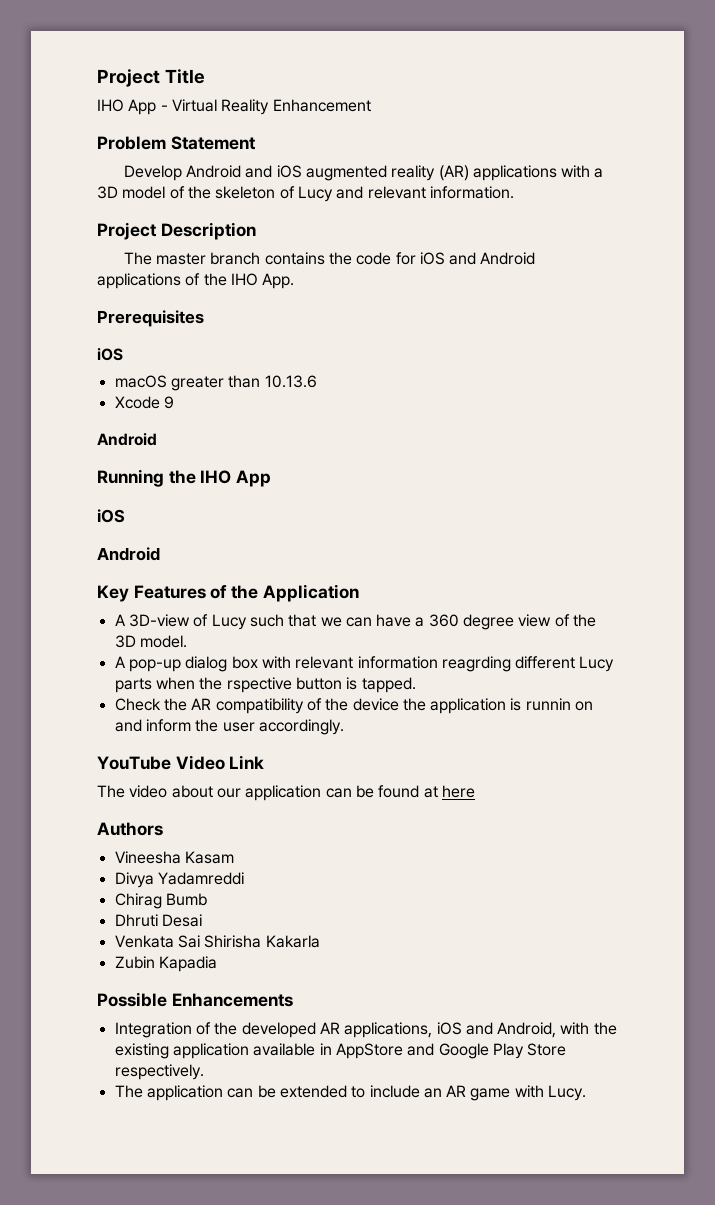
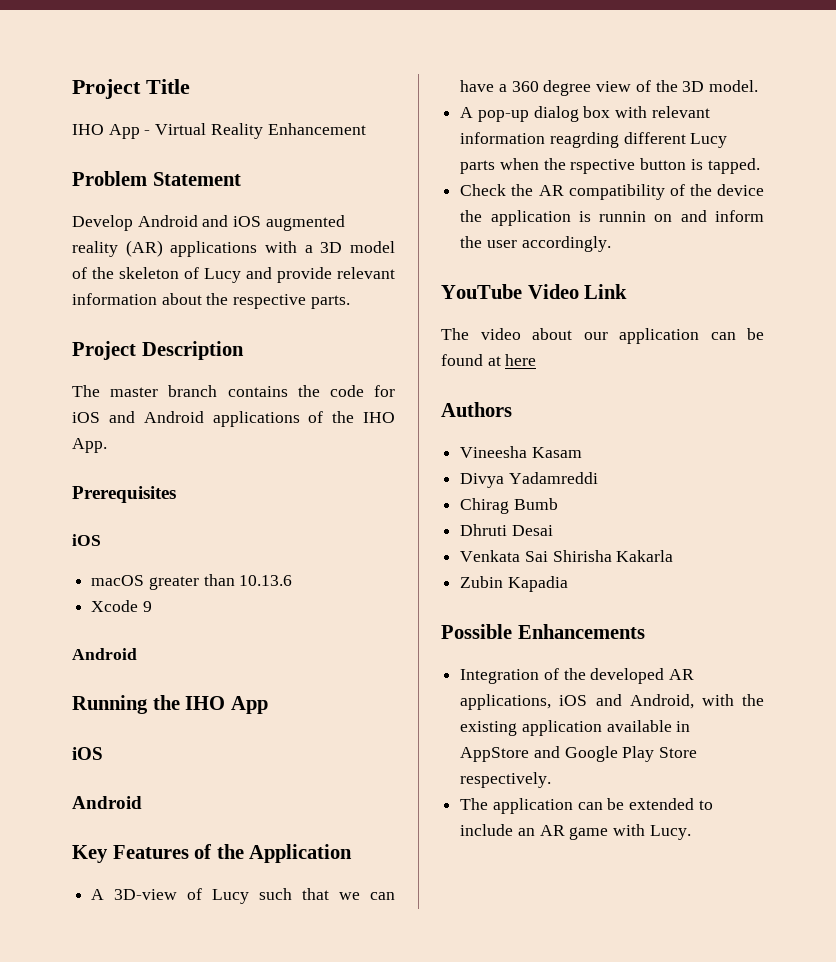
- Develop Android and iOS augmented reality (AR) applications with a 3D model of the skeleton of Lucy and relevant information.
+ Develop Android and iOS augmented reality (AR) applications with a 3D model of the skeleton of Lucy and provide relevant information about the respective parts.

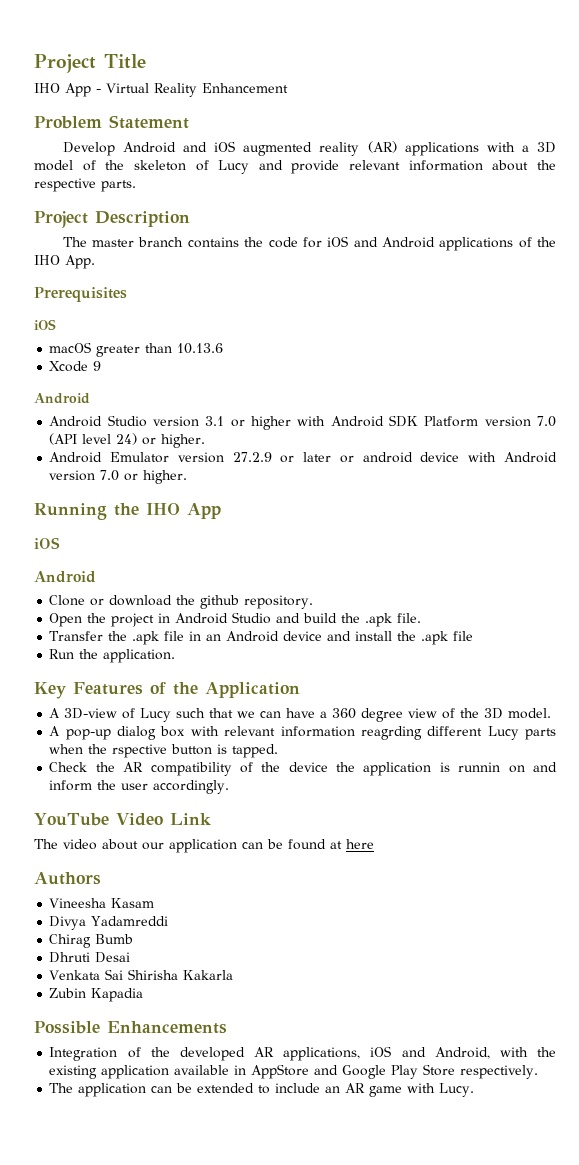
+ Android Studio version 3.1 or higher with Android SDK Platform version 7.0 (API level 24) or higher.
+ Android Emulator version 27.2.9 or later or android device with Android version 7.0 or higher.
+ Clone or download the github repository.
+ Open the project in Android Studio and build the .apk file.
+ Transfer the .apk file in an Android device and install the .apk file
+ Run the application.

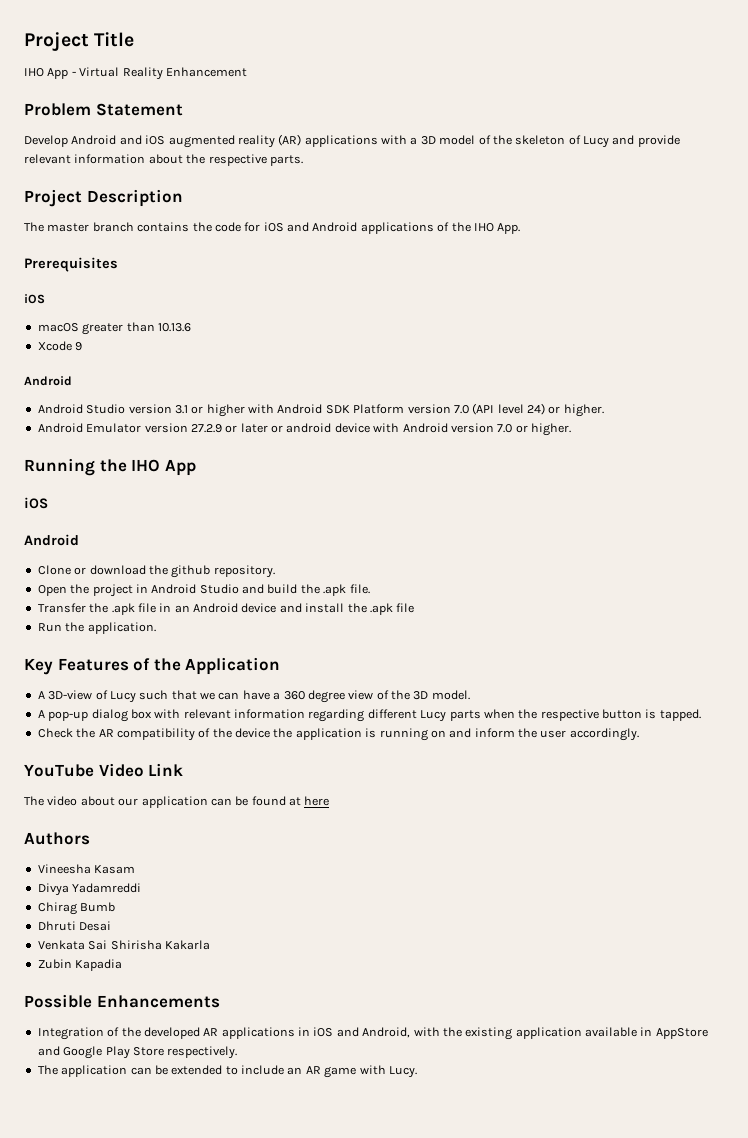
- A pop-up dialog box with relevant information reagrding different Lucy parts when the rspective button is tapped.
+ A pop-up dialog box with relevant information regarding different Lucy parts when the respective button is tapped.
- Check the AR compatibility of the device the application is runnin on and inform the user accordingly.
+ Check the AR compatibility of the device the application is running on and inform the user accordingly.
- Integration of the developed AR applications, iOS and Android, with the existing application available in AppStore and Google Play Store respectively.
+ Integration of the developed AR applications in iOS and Android, with the existing application available in AppStore and Google Play Store respectively.

